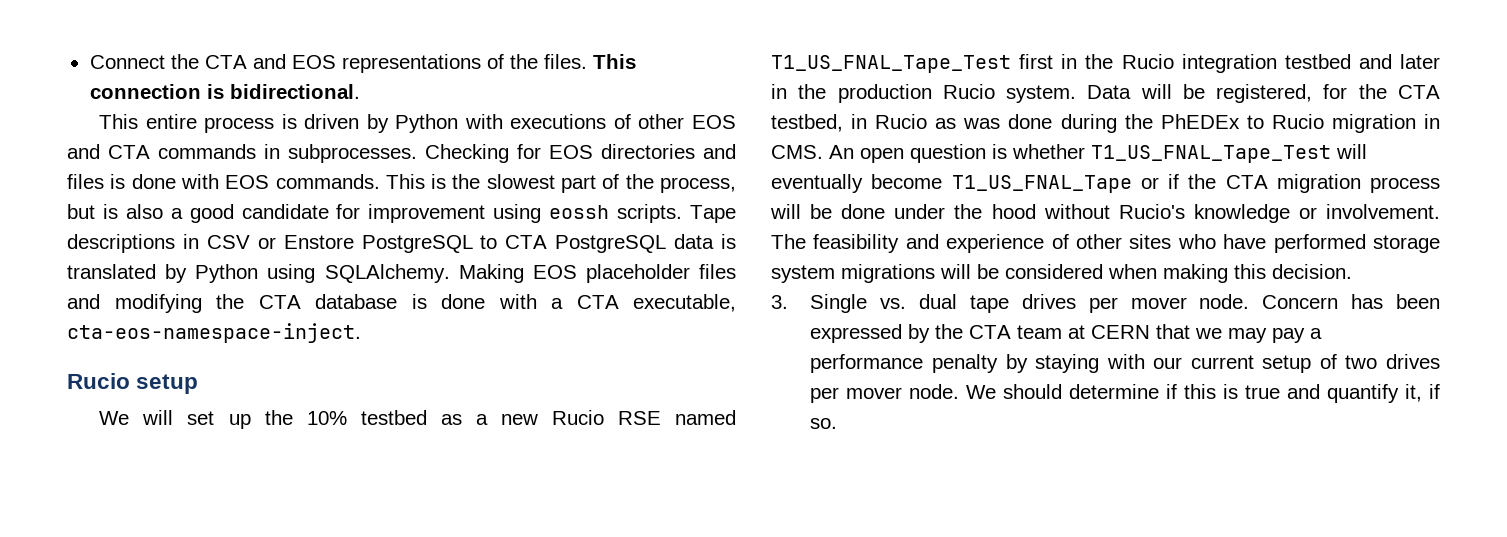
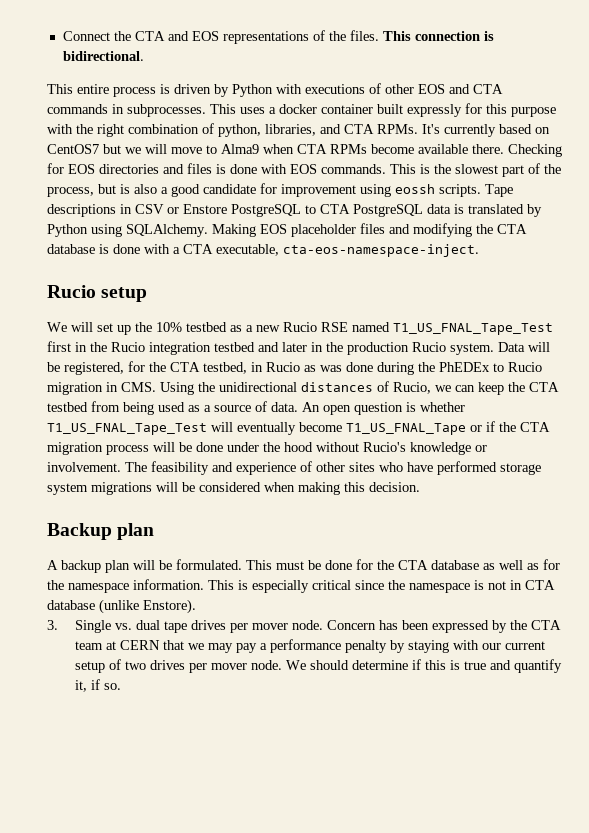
+ This uses a docker container built expressly for this purpose with the right combination of python, libraries, and CTA RPMs. It's currently based on CentOS7 but we will move to Alma9 when CTA RPMs become available there.
- Data will be registered, for the CTA testbed, in Rucio as was done during the PhEDEx to Rucio migration in CMS. An open question is whether T1_US_FNAL_Tape_Test will eventually become T1_US_FNAL_Tape or if the CTA migration process will be done under the hood without Rucio's knowledge or involvement.
+ Data will be registered, for the CTA testbed, in Rucio as was done during the PhEDEx to Rucio migration in CMS. Using the unidirectional distances of Rucio, we can keep the CTA testbed from being used as a source of data. An open question is whether T1_US_FNAL_Tape_Test will eventually become T1_US_FNAL_Tape or if the CTA migration process will be done under the hood without Rucio's knowledge or involvement.
+ Backup plan
+ A backup plan will be formulated. This must be done for the CTA database as well as for the namespace information. This is especially critical since the namespace is not in CTA database (unlike Enstore).

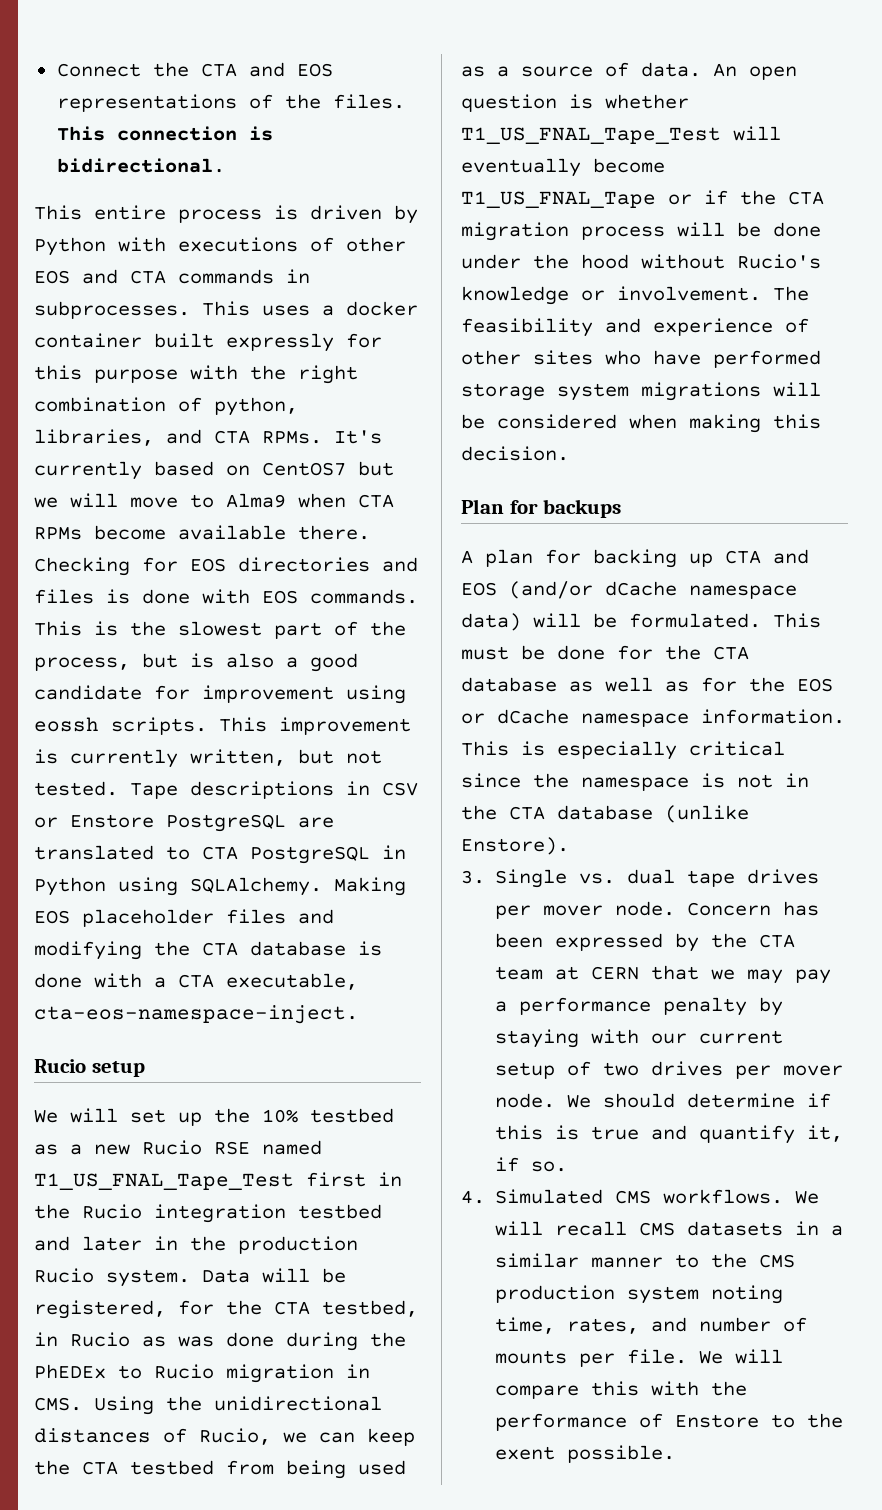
+ This improvement is currently written, but not tested.
- Tape descriptions in CSV or Enstore PostgreSQL to CTA PostgreSQL data is translated by Python using SQLAlchemy.
+ Tape descriptions in CSV or Enstore PostgreSQL are translated to CTA PostgreSQL in Python using SQLAlchemy.
- Backup plan
- A backup plan will be formulated.
+ Plan for backups
+ A plan for backing up CTA and EOS (and/or dCache namespace data) will be formulated.
- This must be done for the CTA database as well as for the namespace information.
+ This must be done for the CTA database as well as for the EOS or dCache namespace information.
- This is especially critical since the namespace is not in CTA database (unlike Enstore).
+ This is especially critical since the namespace is not in the CTA database (unlike Enstore).
+ 4. Simulated CMS workflows. We will recall CMS datasets in a similar manner to the CMS production system noting time, rates, and number of mounts per file. We will compare this with the performance of Enstore to the exent possible.

